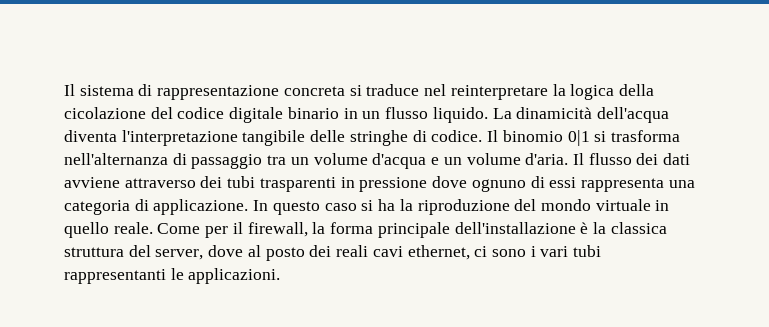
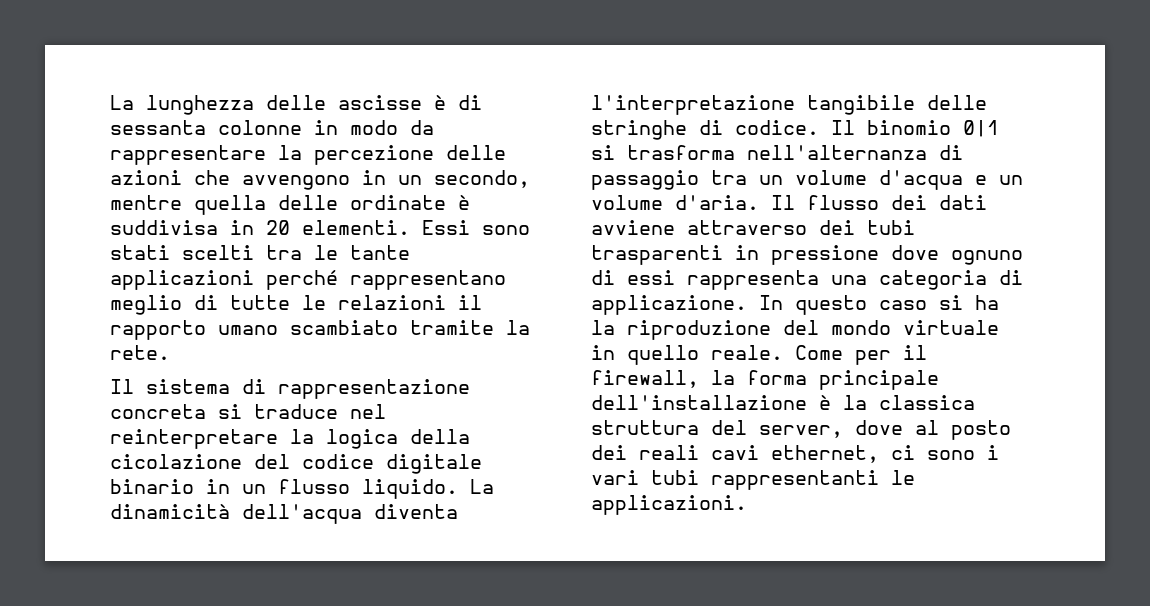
+ La lunghezza delle ascisse è di sessanta colonne in modo da rappresentare la percezione delle azioni che avvengono in un secondo, mentre quella delle ordinate è suddivisa in 20 elementi. Essi sono stati scelti tra le tante applicazioni perché rappresentano meglio di tutte le relazioni il rapporto umano scambiato tramite la rete.

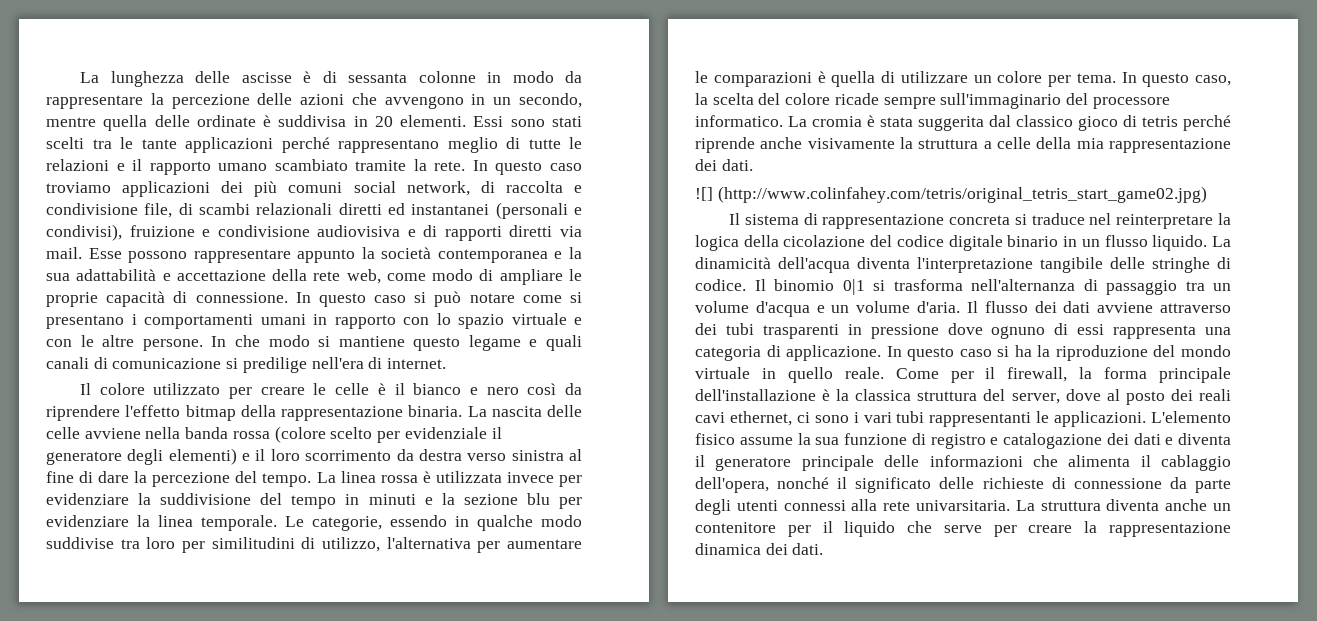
- Essi sono stati scelti tra le tante applicazioni perché rappresentano meglio di tutte le relazioni il rapporto umano scambiato tramite la rete.
+ Essi sono stati scelti tra le tante applicazioni perché rappresentano meglio di tutte le relazioni e il rapporto umano scambiato tramite la rete. In questo caso troviamo applicazioni dei più comuni social network, di raccolta e condivisione file, di scambi relazionali diretti ed instantanei (personali e condivisi), fruizione e condivisione audiovisiva e di rapporti diretti via mail. Esse possono rappresentare appunto la società contemporanea e la sua adattabilità e accettazione della rete web, come modo di ampliare le proprie capacità di connessione. In questo caso si può notare come si presentano i comportamenti umani in rapporto con lo spazio virtuale e con le altre persone. In che modo si mantiene questo legame e quali canali di comunicazione si predilige nell'era di internet.
+ Il colore utilizzato per creare le celle è il bianco e nero così da riprendere l'effetto bitmap della rappresentazione binaria. La nascita delle celle avviene nella banda rossa (colore scelto per evidenziale il generatore degli elementi) e il loro scorrimento da destra verso sinistra al fine di dare la percezione del tempo. La linea rossa è utilizzata invece per evidenziare la suddivisione del tempo in minuti e la sezione blu per evidenziare la linea temporale. Le categorie, essendo in qualche modo suddivise tra loro per similitudini di utilizzo, l'alternativa per aumentare le comparazioni è quella di utilizzare un colore per tema. In questo caso, la scelta del colore ricade sempre sull'immaginario del processore informatico. La cromia è stata suggerita dal classico gioco di tetris perché riprende anche visivamente la struttura a celle della mia rappresentazione dei dati.
+ ![] (http://www.colinfahey.com/tetris/original_tetris_start_game02.jpg)
+ L'elemento fisico assume la sua funzione di registro e catalogazione dei dati e diventa il generatore principale delle informazioni che alimenta il cablaggio dell'opera, nonché il significato delle richieste di connessione da parte degli utenti connessi alla rete univarsitaria. La struttura diventa anche un contenitore per il liquido che serve per creare la rappresentazione dinamica dei dati.

